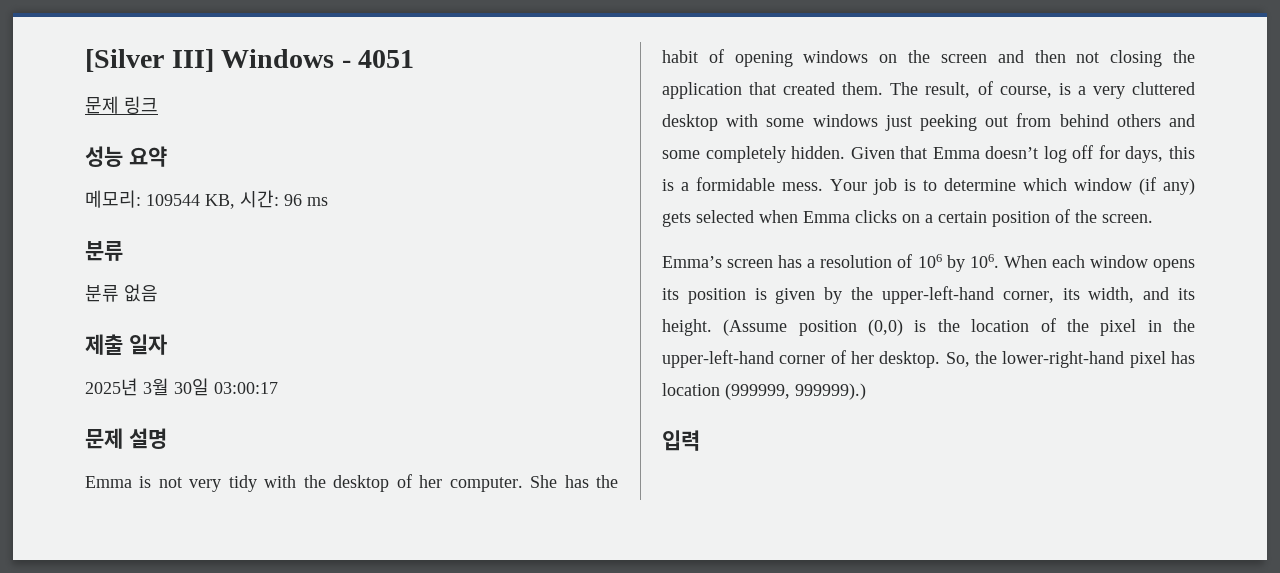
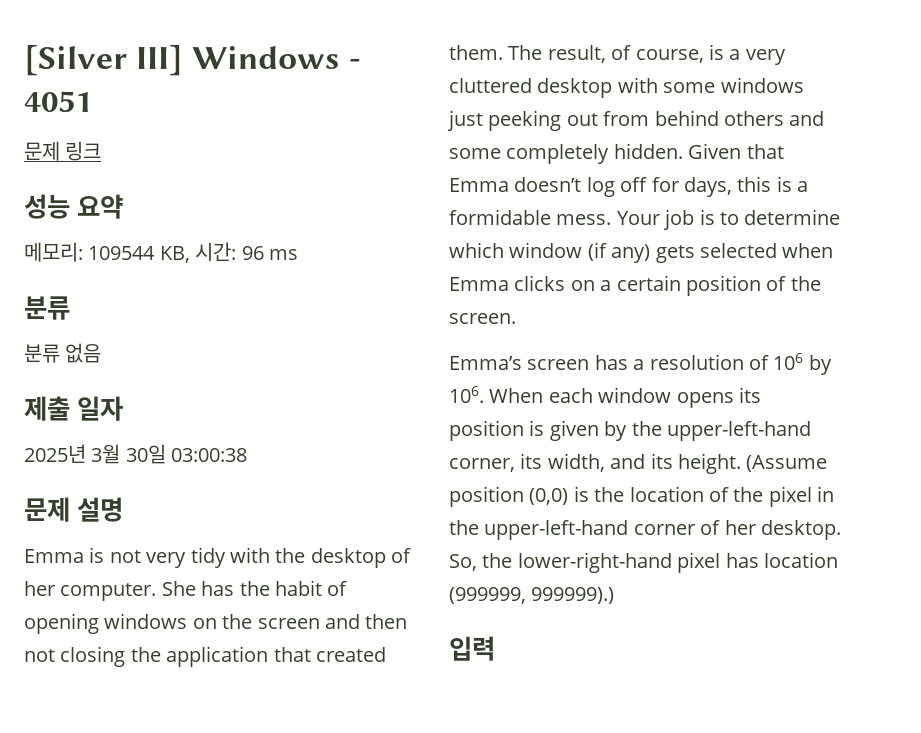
- 2025년 3월 30일 03:00:17
+ 2025년 3월 30일 03:00:38

